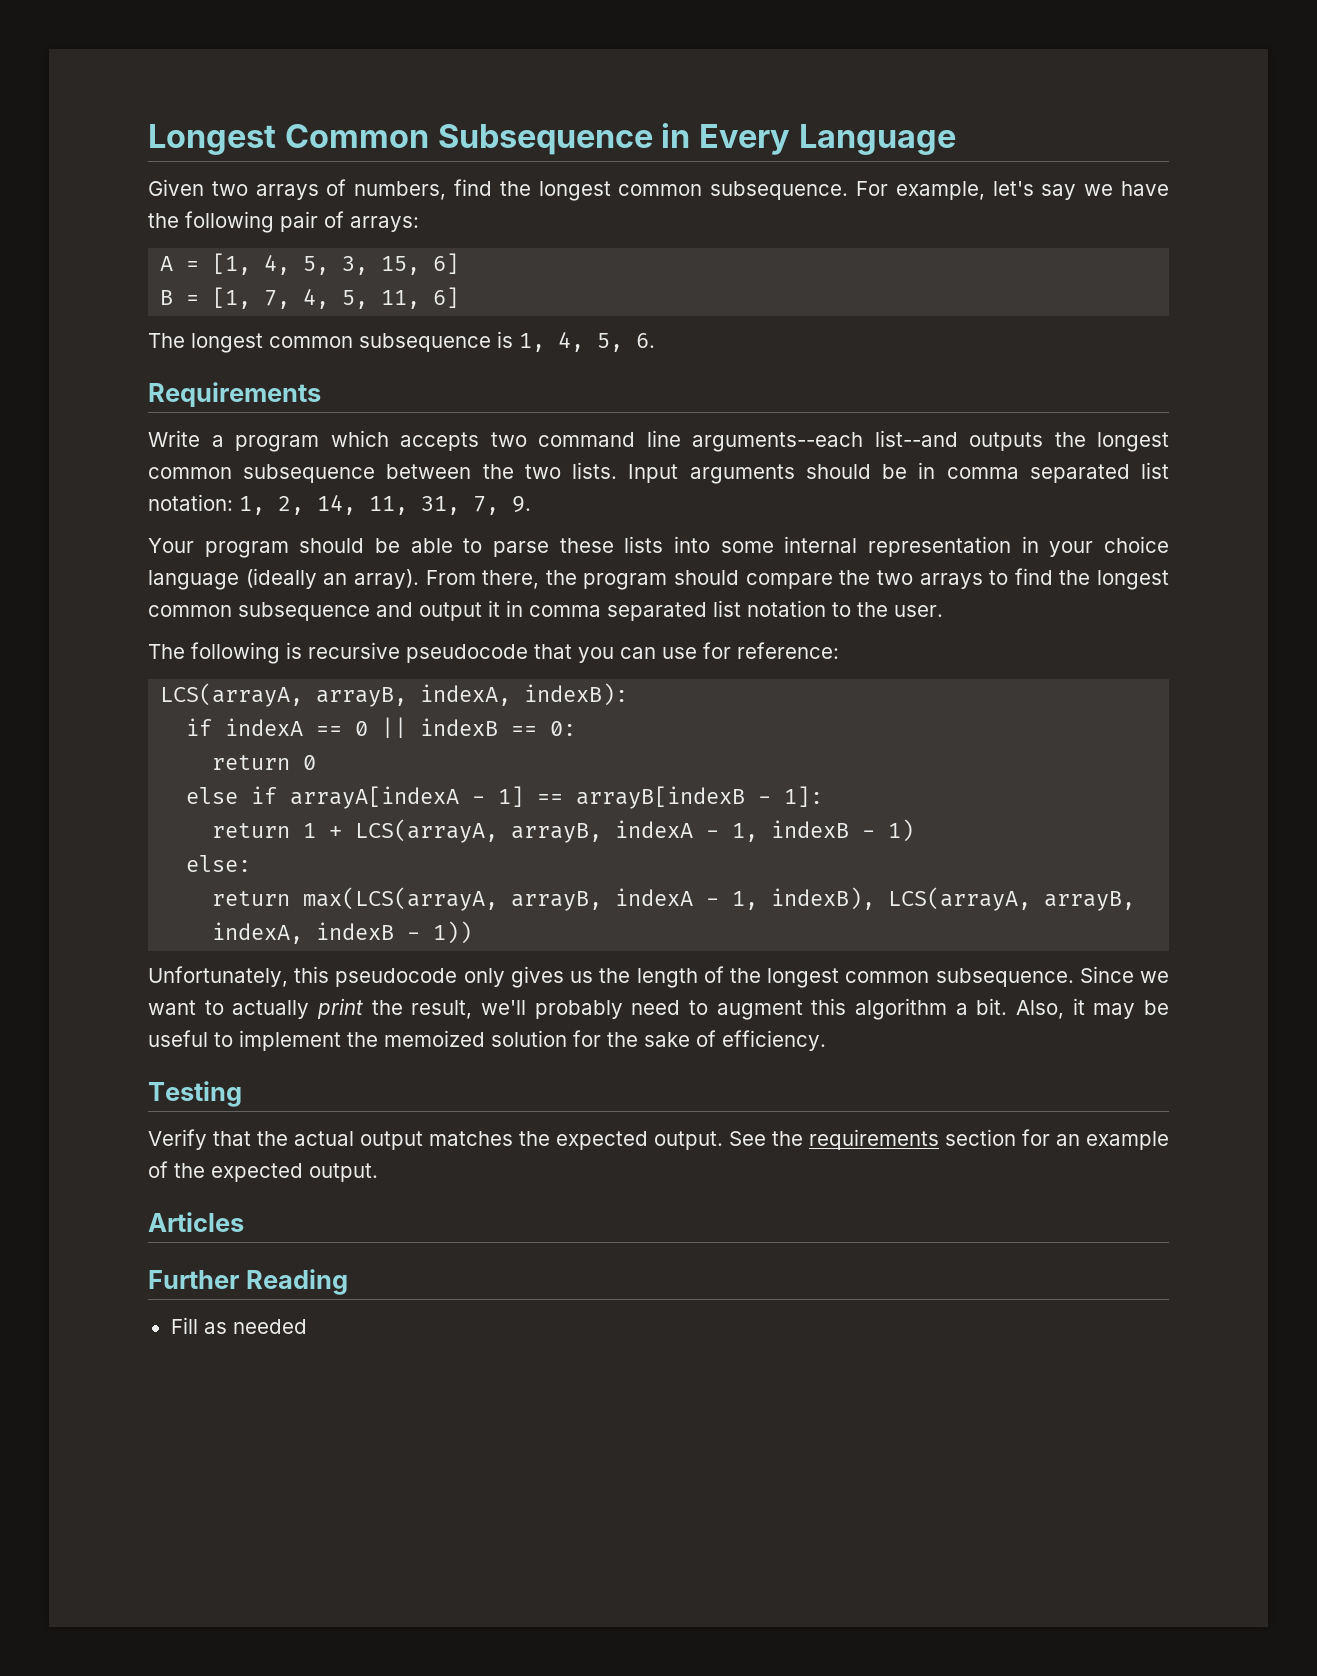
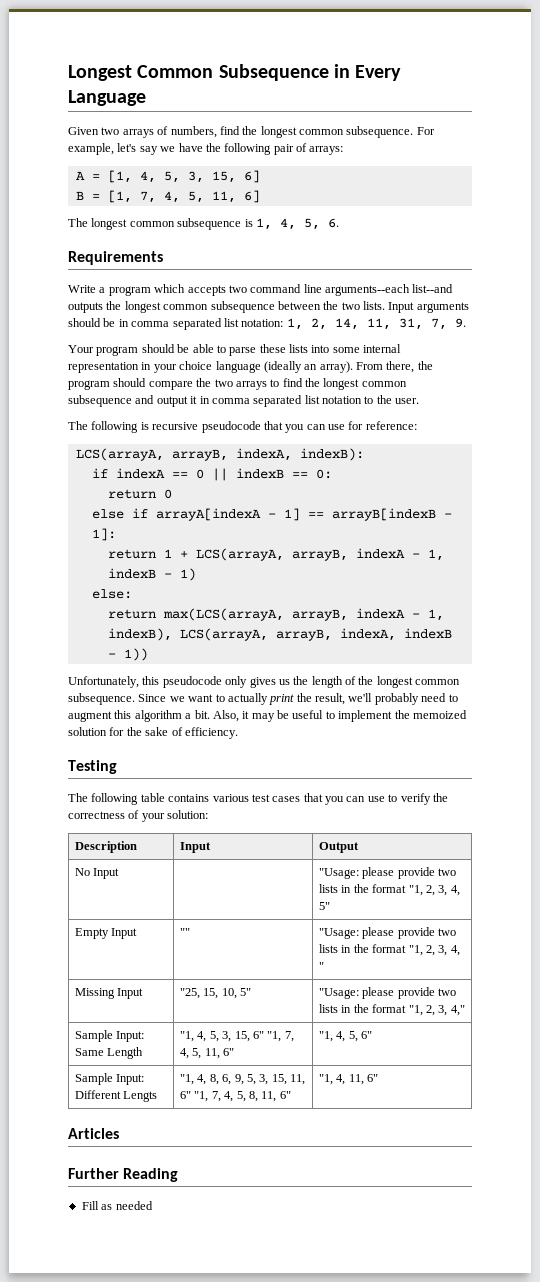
- Verify that the actual output matches the expected output. See the requirements section for an example of the expected output.
+ The following table contains various test cases that you can use to verify the correctness of your solution:
+ Description | Input | Output
+ No Input | | "Usage: please provide two lists in the format "1, 2, 3, 4, 5"
+ Empty Input | "" | "Usage: please provide two lists in the format "1, 2, 3, 4, "
+ Missing Input | "25, 15, 10, 5" | "Usage: please provide two lists in the format "1, 2, 3, 4,"
+ Sample Input: Same Length | "1, 4, 5, 3, 15, 6" "1, 7, 4, 5, 11, 6" | "1, 4, 5, 6"
+ Sample Input: Different Lengts | "1, 4, 8, 6, 9, 5, 3, 15, 11, 6" "1, 7, 4, 5, 8, 11, 6" | "1, 4, 11, 6"

